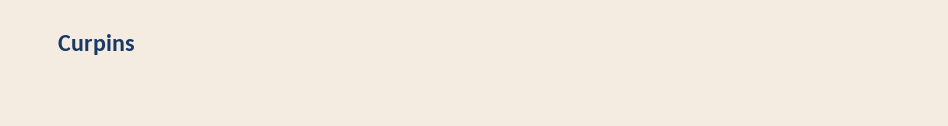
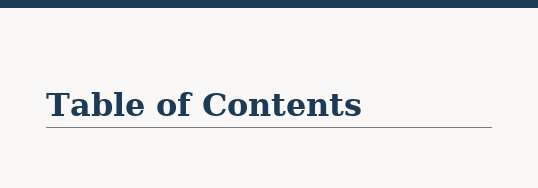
- Curpins
+ Table of Contents

